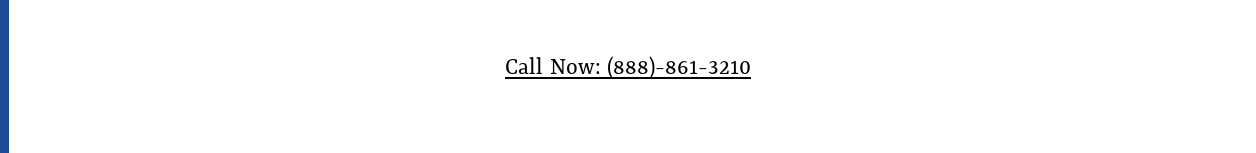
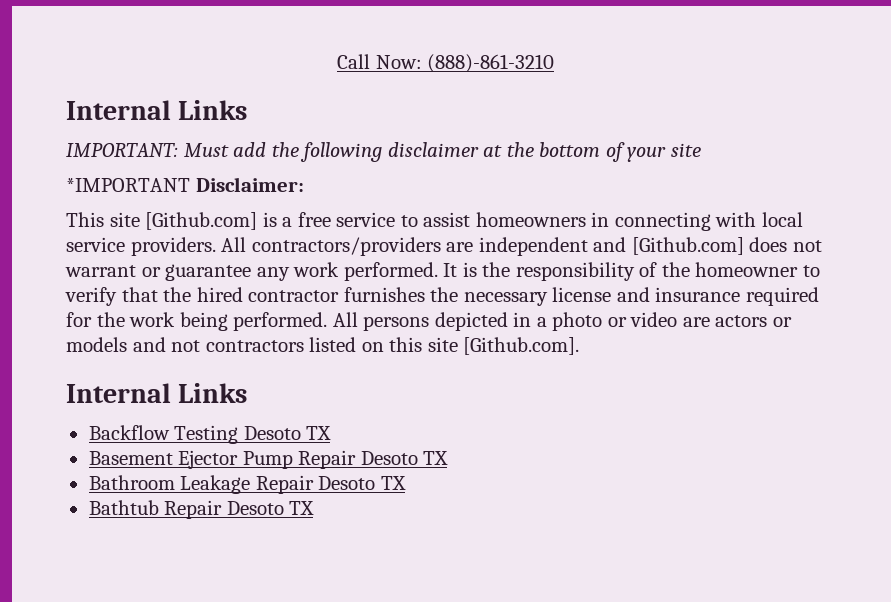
  Call Now: (888)-861-3210
+ Internal Links
+ IMPORTANT: Must add the following disclaimer at the bottom of your site
+ *IMPORTANT Disclaimer:
+ This site [Github.com] is a free service to assist homeowners in connecting with local service providers. All contractors/providers are independent and [Github.com] does not warrant or guarantee any work performed. It is the responsibility of the homeowner to verify that the hired contractor furnishes the necessary license and insurance required for the work being performed. All persons depicted in a photo or video are actors or models and not contractors listed on this site [Github.com].
+ Internal Links
+ Backflow Testing Desoto TX
+ Basement Ejector Pump Repair Desoto TX
+ Bathroom Leakage Repair Desoto TX
+ Bathtub Repair Desoto TX

